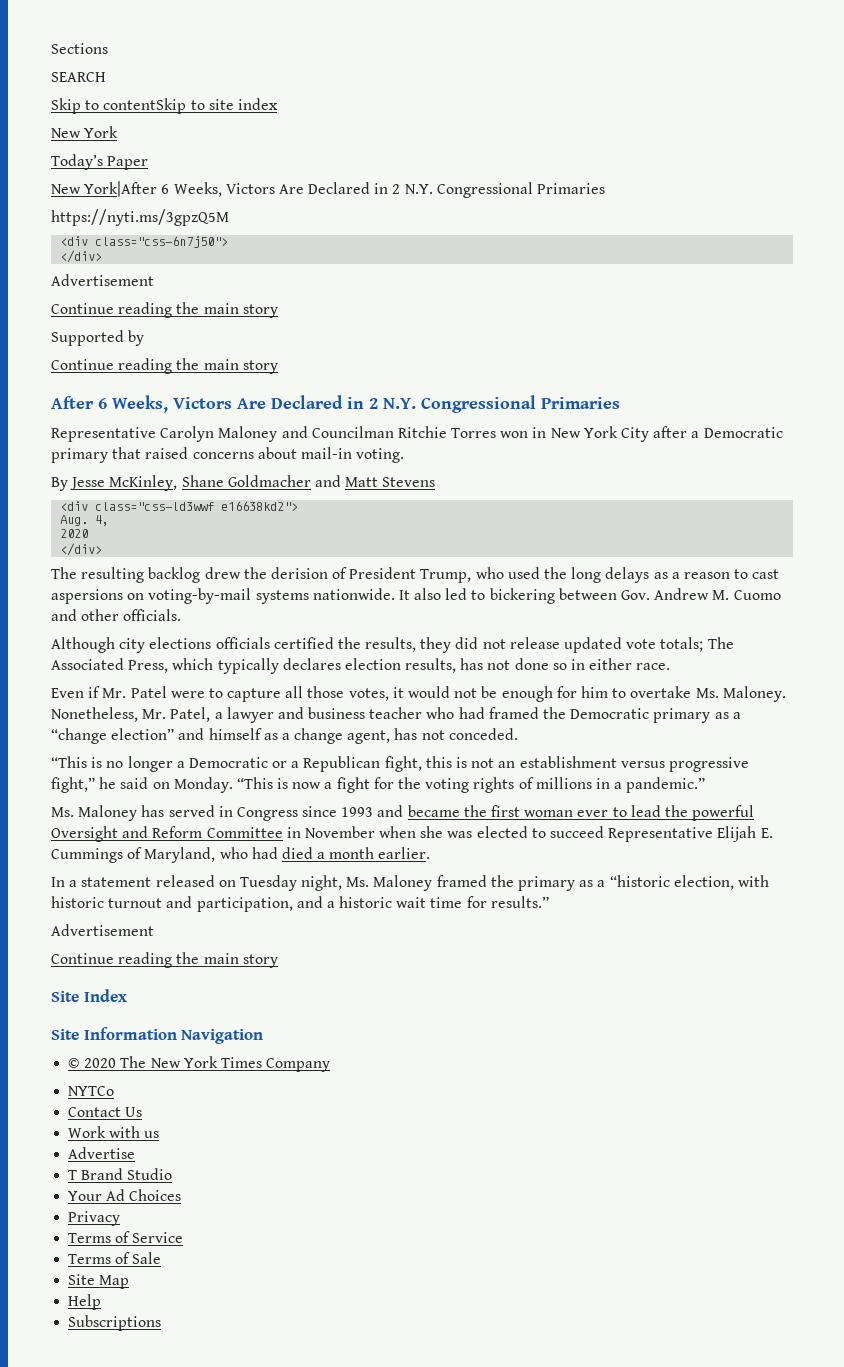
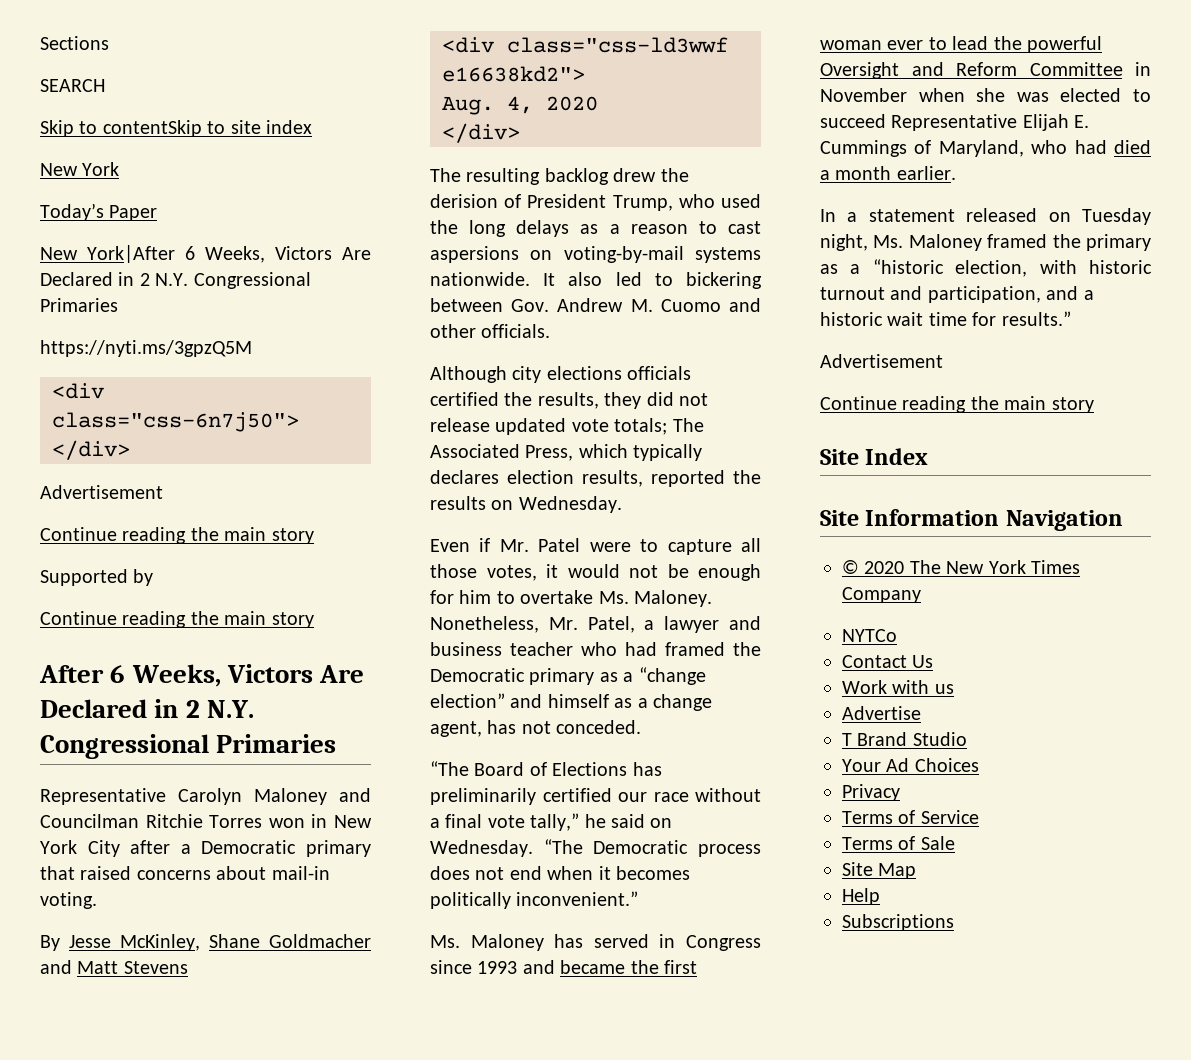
- Aug. 4,
- 2020
+ Aug. 4, 2020
- Although city elections officials certified the results, they did not release updated vote totals; The Associated Press, which typically declares election results, has not done so in either race.
+ Although city elections officials certified the results, they did not release updated vote totals; The Associated Press, which typically declares election results, reported the results on Wednesday.
- “This is no longer a Democratic or a Republican fight, this is not an establishment versus progressive fight,” he said on Monday. “This is now a fight for the voting rights of millions in a pandemic.”
+ “The Board of Elections has preliminarily certified our race without a final vote tally,” he said on Wednesday. “The Democratic process does not end when it becomes politically inconvenient.”

